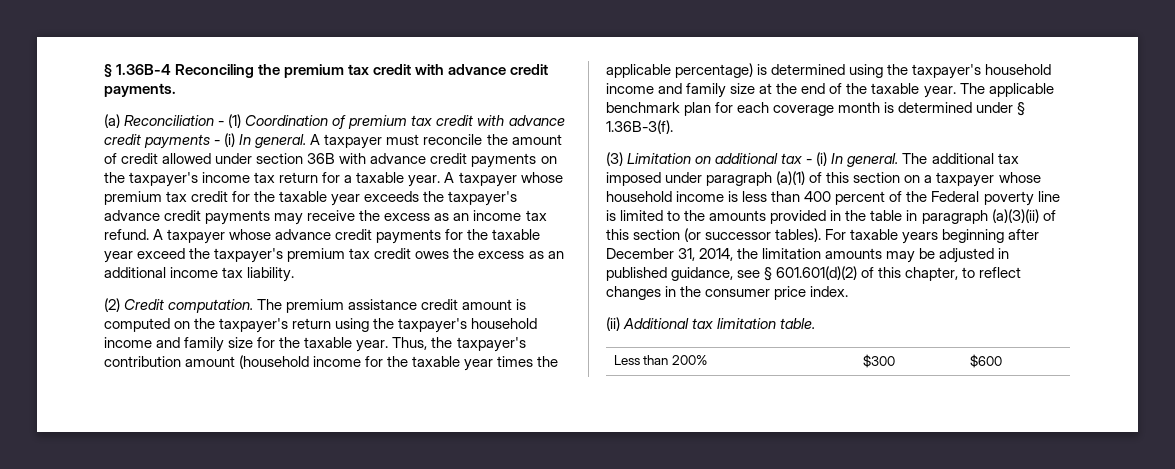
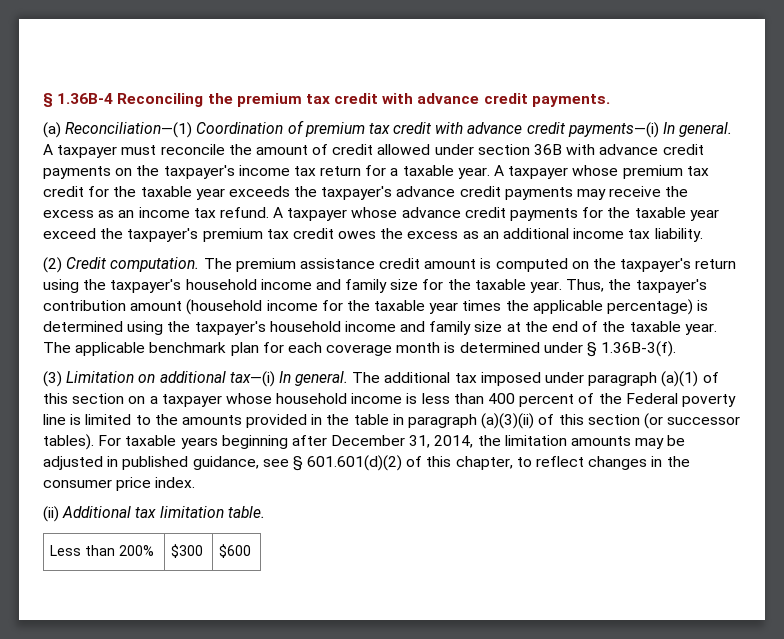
- (a) Reconciliation - (1) Coordination of premium tax credit with advance credit payments - (i) In general.
+ (a) Reconciliation—(1) Coordination of premium tax credit with advance credit payments—(i) In general.
- (3) Limitation on additional tax - (i) In general.
+ (3) Limitation on additional tax—(i) In general.

